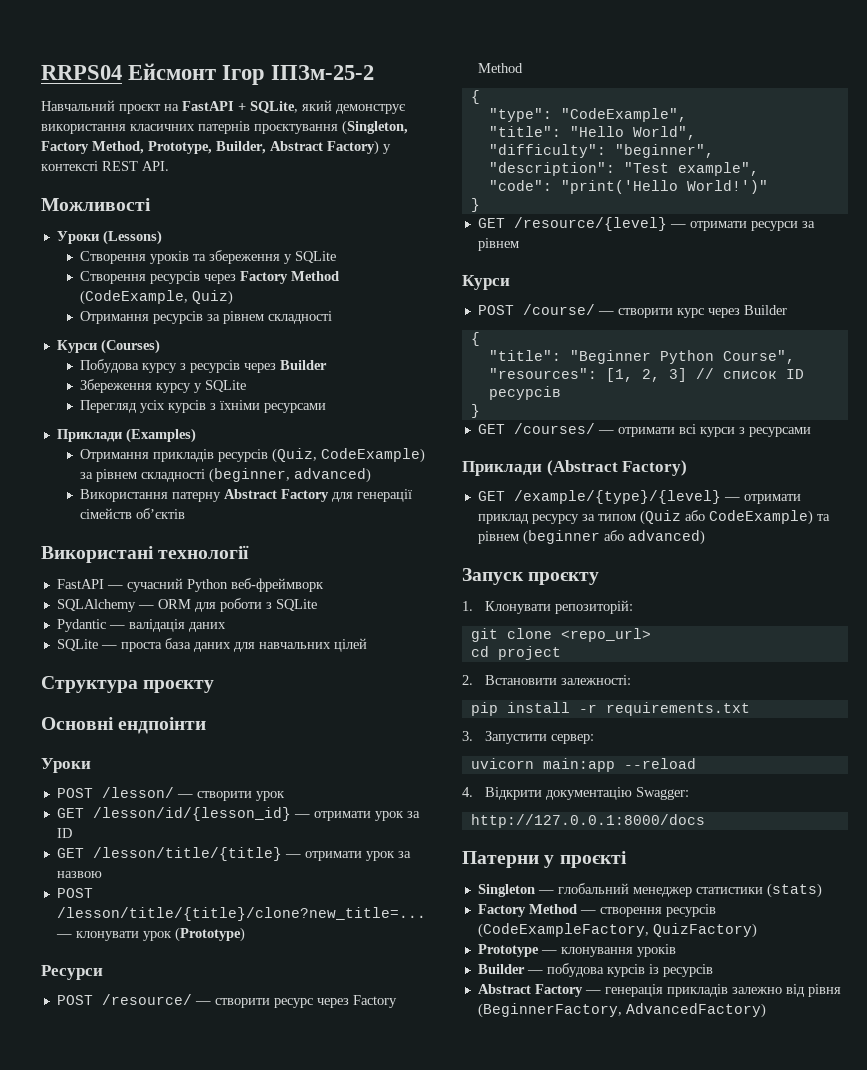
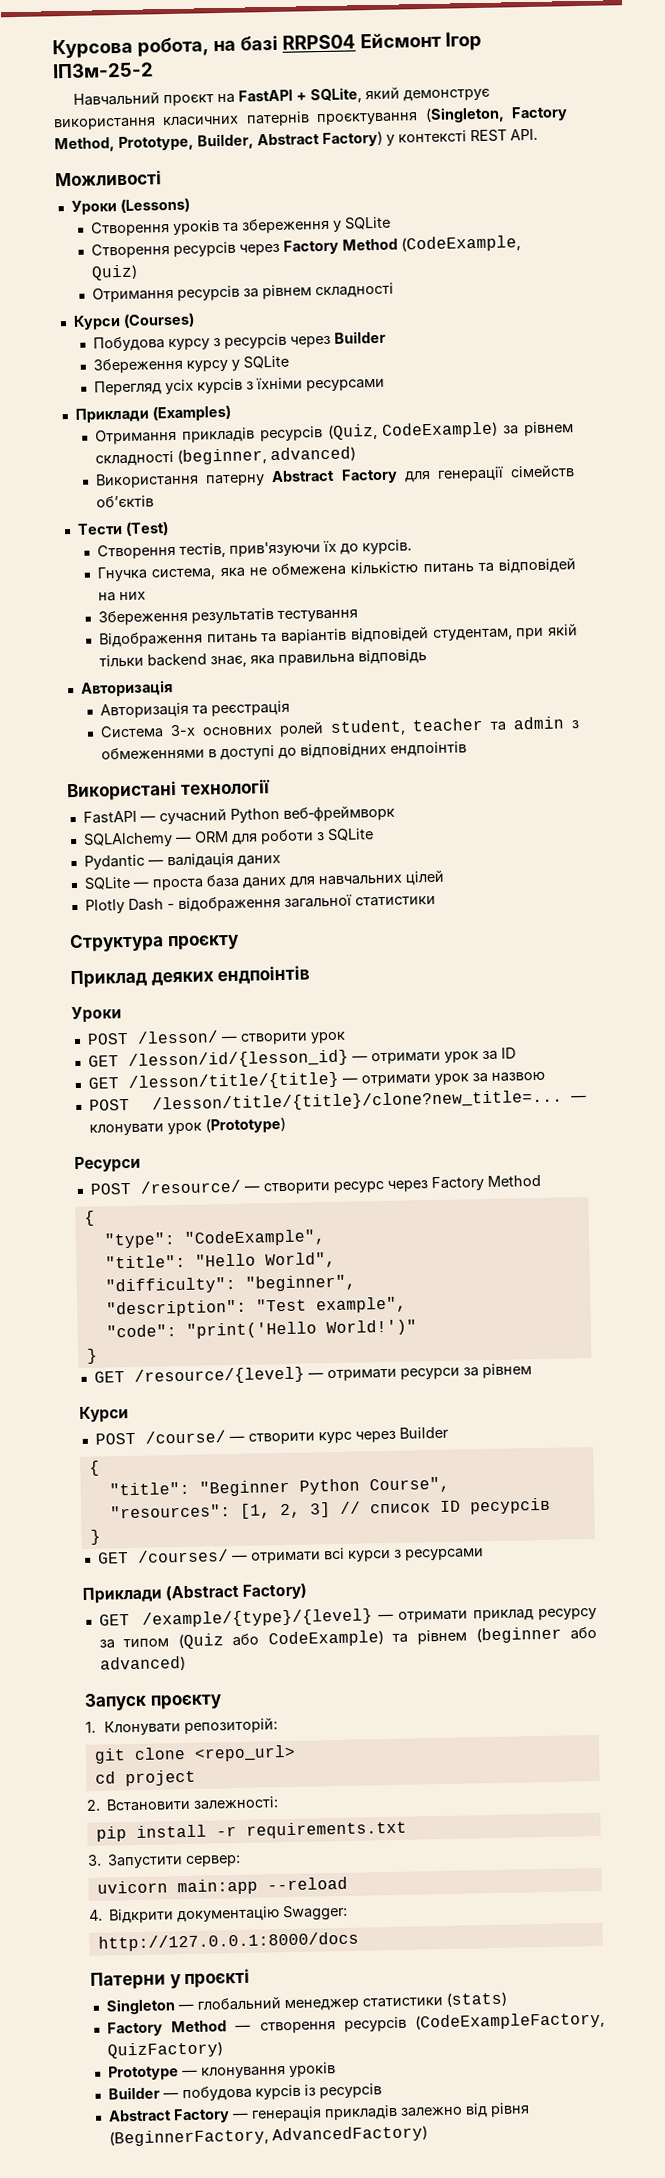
- RRPS04 Ейсмонт Ігор ІПЗм-25-2
+ Курсова робота, на базі RRPS04 Ейсмонт Ігор ІПЗм-25-2
+ Тести (Test)
+ Створення тестів, прив'язуючи їх до курсів.
+ Гнучка система, яка не обмежена кількістю питань та відповідей на них
+ Збереження результатів тестування
+ Відображення питань та варіантів відповідей студентам, при якій тільки backend знає, яка правильна відповідь
+ Авторизація
+ Авторизація та реєстрація
+ Система 3-х основних ролей student, teacher та admin з обмеженнями в доступі до відповідних ендпоінтів
+ Plotly Dash - відображення загальної статистики
- Основні ендпоінти
+ Приклад деяких ендпоінтів

